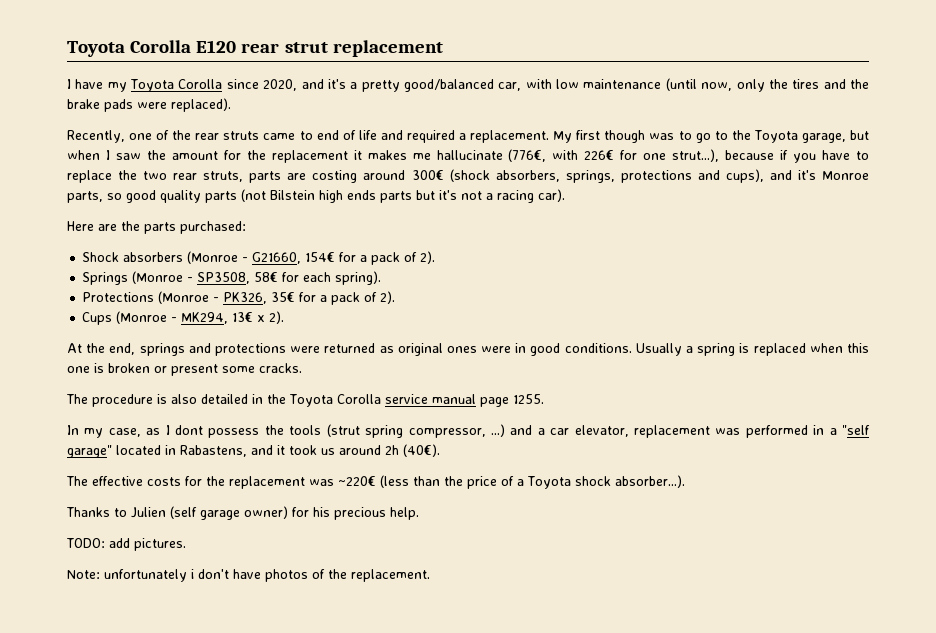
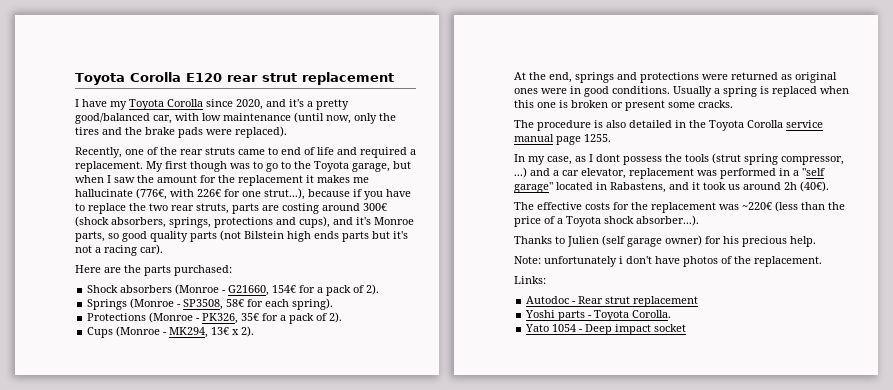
- TODO: add pictures.
+ Links:
+ Autodoc - Rear strut replacement
+ Yoshi parts - Toyota Corolla.
+ Yato 1054 - Deep impact socket

